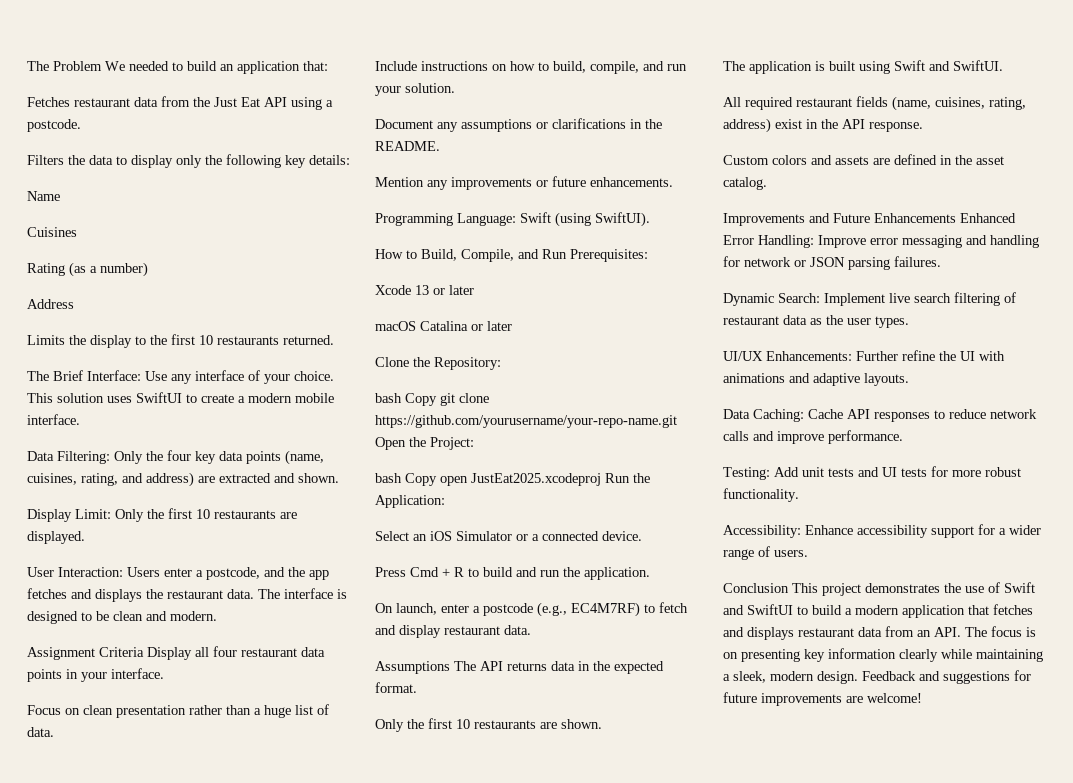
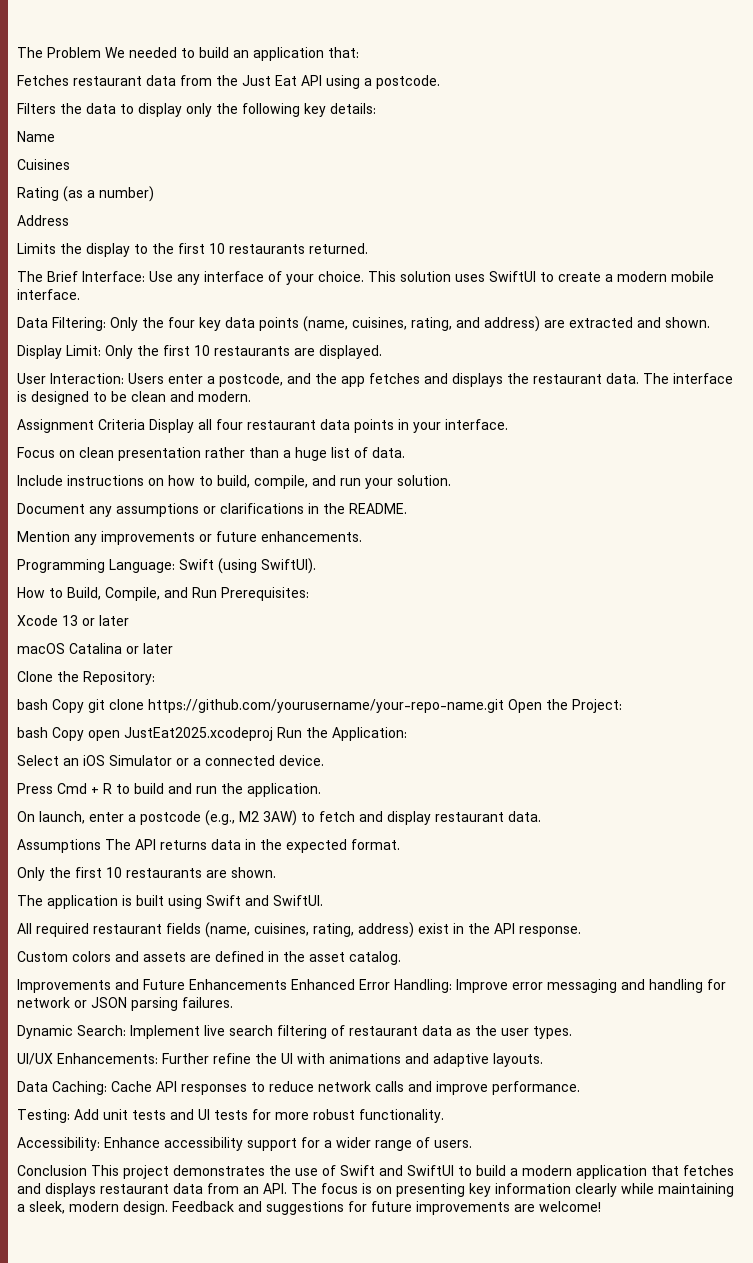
- On launch, enter a postcode (e.g., EC4M7RF) to fetch and display restaurant data.
+ On launch, enter a postcode (e.g., M2 3AW) to fetch and display restaurant data.

